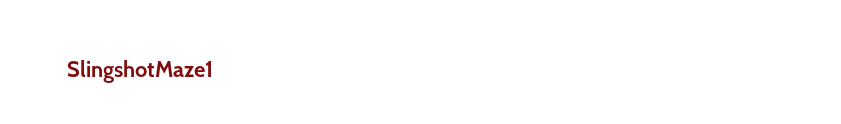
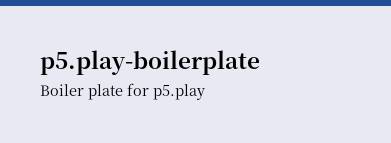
- SlingshotMaze1
+ p5.play-boilerplate
+ Boiler plate for p5.play

